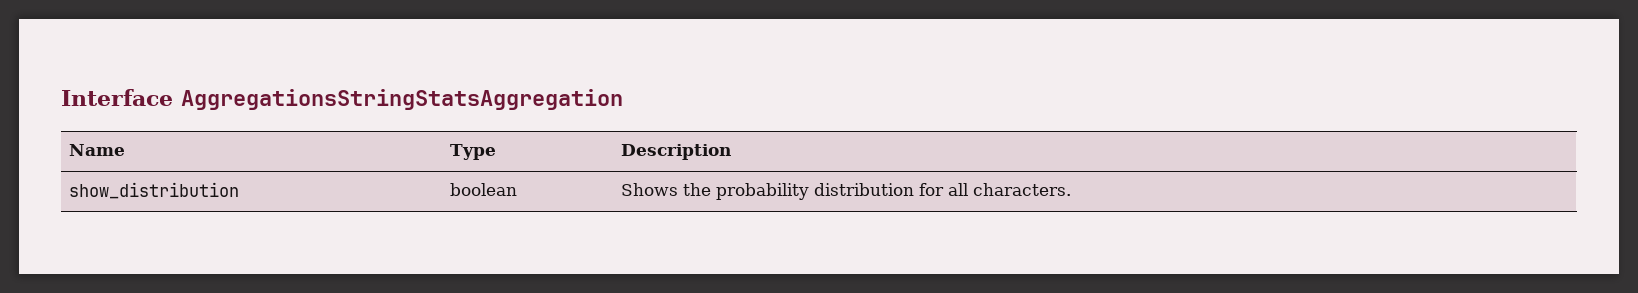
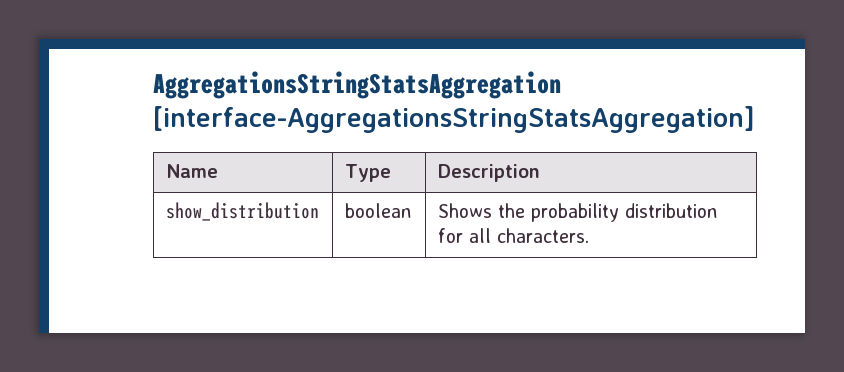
- Interface AggregationsStringStatsAggregation
+ AggregationsStringStatsAggregation [interface-AggregationsStringStatsAggregation]

